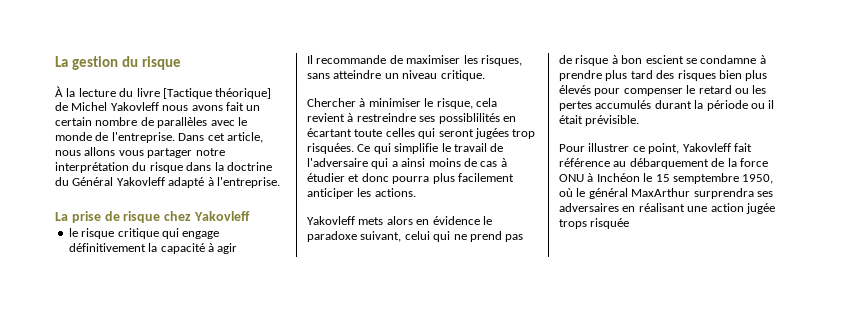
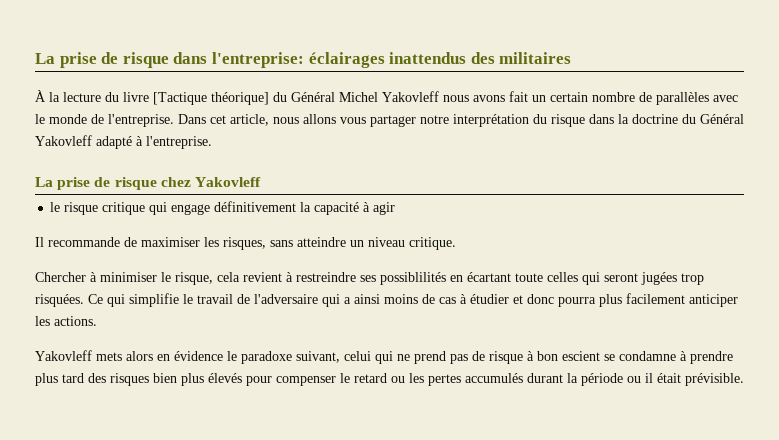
- La gestion du risque
+ La prise de risque dans l'entreprise: éclairages inattendus des militaires
- À la lecture du livre [Tactique théorique] de Michel Yakovleff nous avons fait un certain nombre de parallèles avec le monde de l'entreprise.
+ À la lecture du livre [Tactique théorique] du Général Michel Yakovleff nous avons fait un certain nombre de parallèles avec le monde de l'entreprise.
- Pour illustrer ce point, Yakovleff fait référence au débarquement de la force ONU à Inchéon le 15 semptembre 1950, où le général MaxArthur surprendra ses adversaires en réalisant une action jugée trops risquée

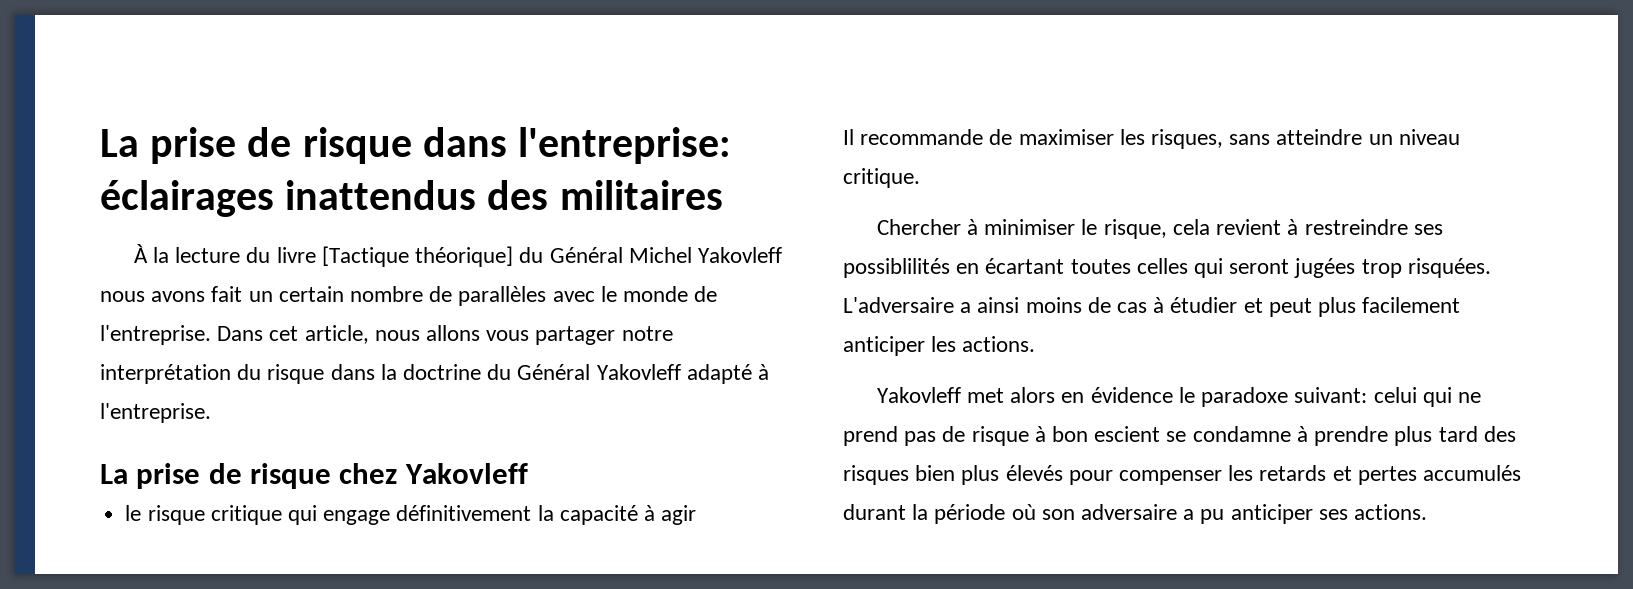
- Chercher à minimiser le risque, cela revient à restreindre ses possiblilités en écartant toute celles qui seront jugées trop risquées.
+ Chercher à minimiser le risque, cela revient à restreindre ses possiblilités en écartant toutes celles qui seront jugées trop risquées.
- Ce qui simplifie le travail de l'adversaire qui a ainsi moins de cas à étudier et donc pourra plus facilement anticiper les actions.
+ L'adversaire a ainsi moins de cas à étudier et peut plus facilement anticiper les actions.
- Yakovleff mets alors en évidence le paradoxe suivant, celui qui ne prend pas de risque à bon escient se condamne à prendre plus tard des risques bien plus élevés pour compenser le retard ou les pertes accumulés durant la période ou il était prévisible.
+ Yakovleff met alors en évidence le paradoxe suivant: celui qui ne prend pas de risque à bon escient se condamne à prendre plus tard des risques bien plus élevés pour compenser les retards et pertes accumulés durant la période où son adversaire a pu anticiper ses actions.

